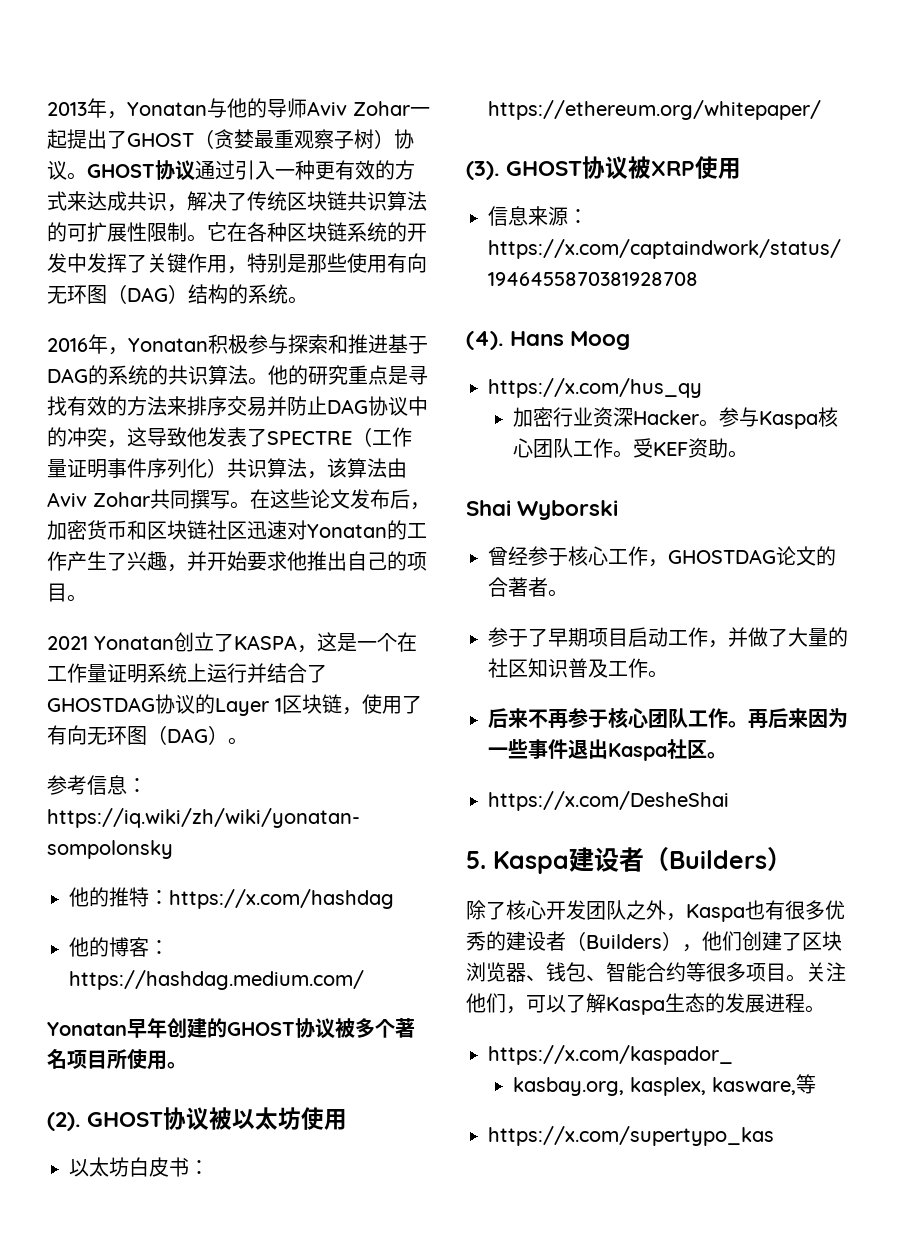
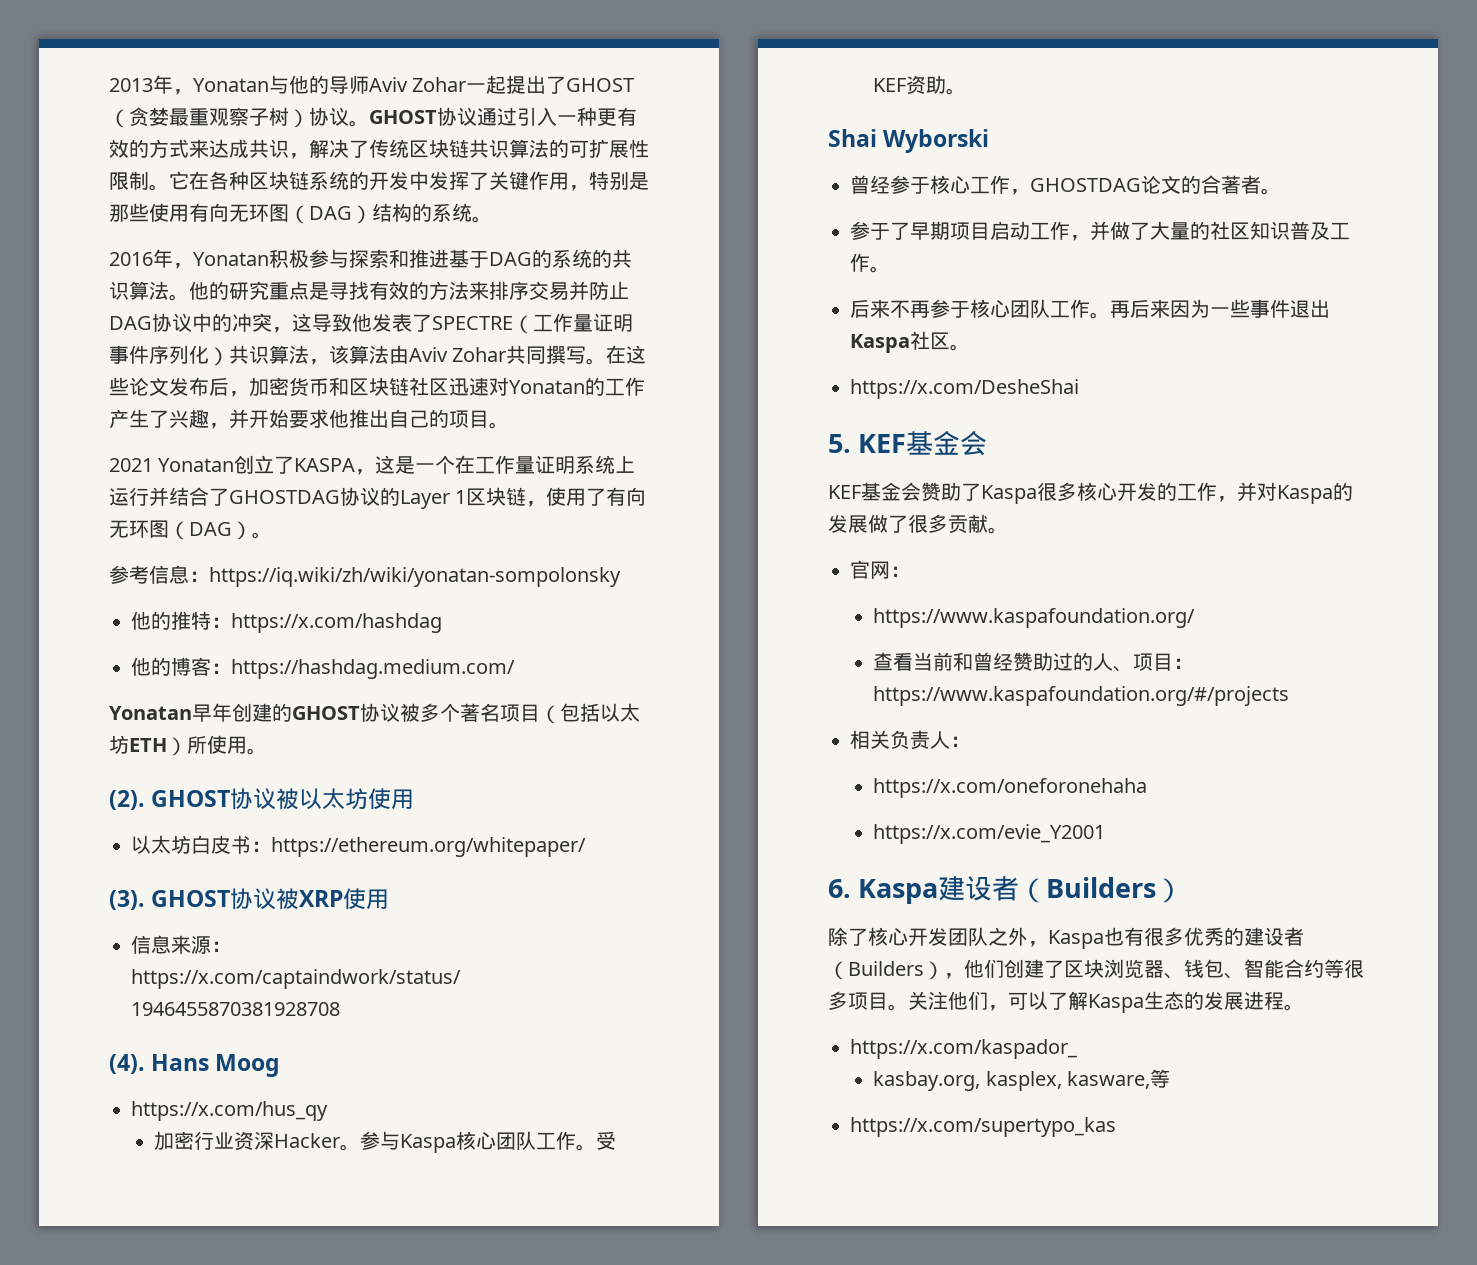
- Yonatan早年创建的GHOST协议被多个著名项目所使用。
+ Yonatan早年创建的GHOST协议被多个著名项目（包括以太坊ETH）所使用。
- 5. Kaspa建设者（Builders）
+ 5. KEF基金会
+ KEF基金会赞助了Kaspa很多核心开发的工作，并对Kaspa的发展做了很多贡献。
+ 官网：
+ https://www.kaspafoundation.org/
+ 查看当前和曾经赞助过的人、项目：https://www.kaspafoundation.org/#/projects
+ 相关负责人：
+ https://x.com/oneforonehaha
+ https://x.com/evie_Y2001
+ 6. Kaspa建设者（Builders）

